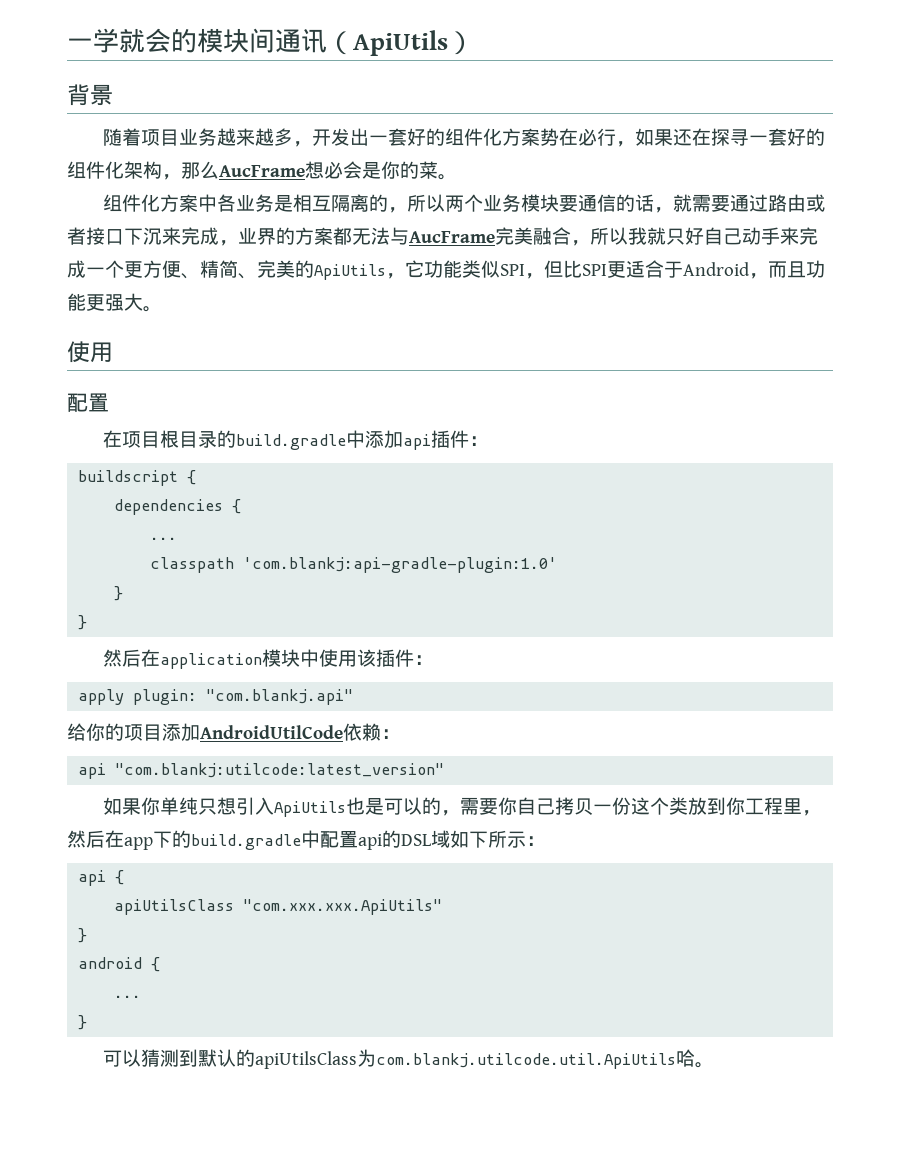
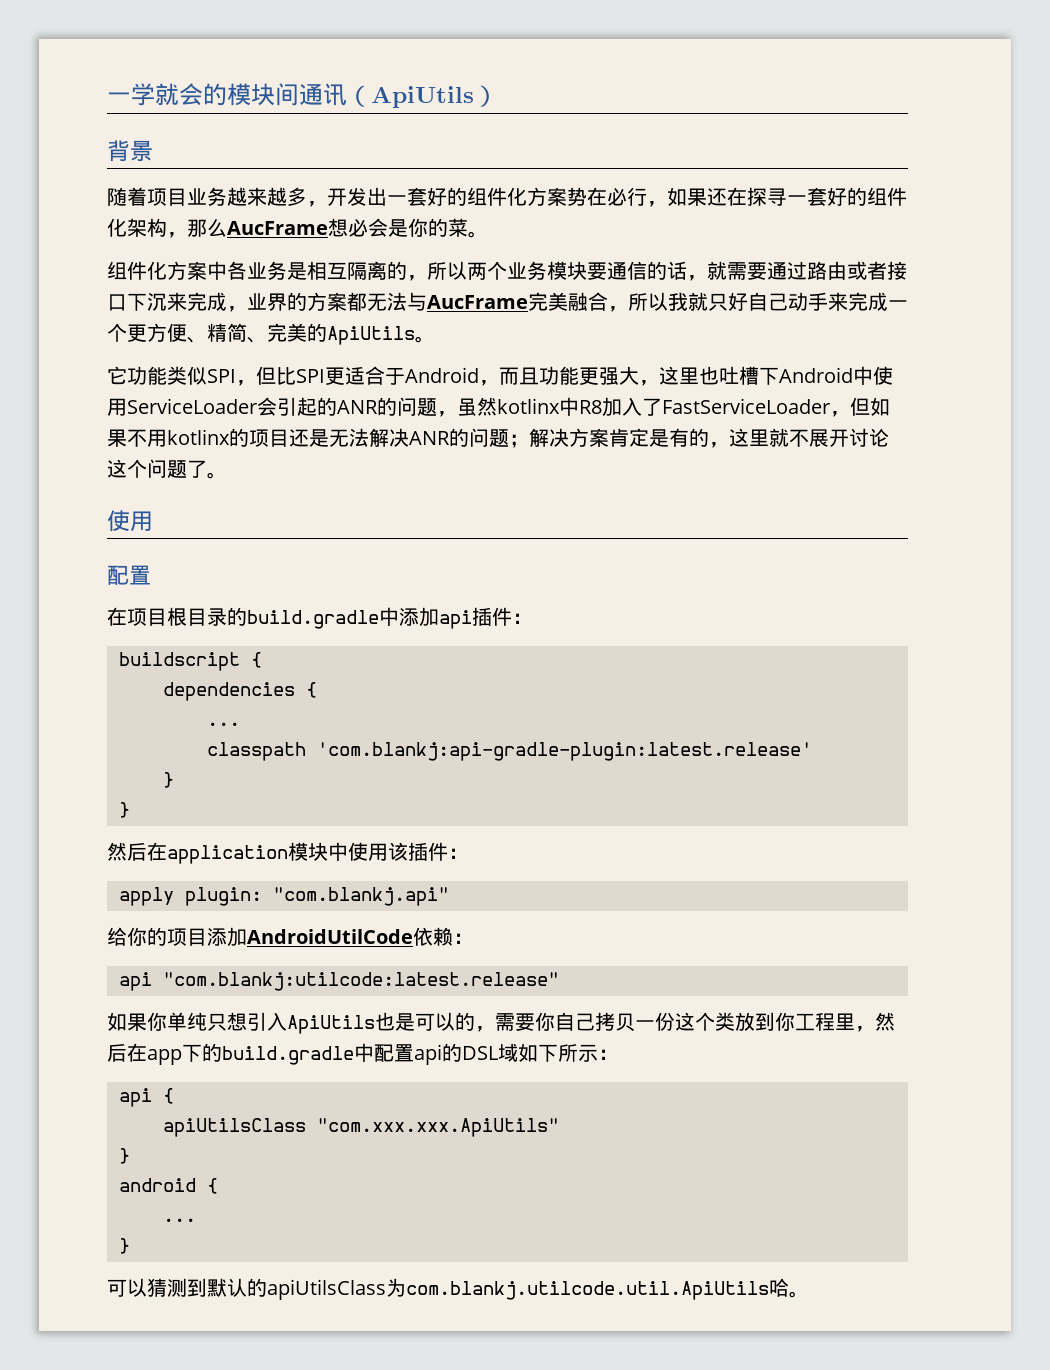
- 组件化方案中各业务是相互隔离的，所以两个业务模块要通信的话，就需要通过路由或者接口下沉来完成，业界的方案都无法与AucFrame完美融合，所以我就只好自己动手来完成一个更方便、精简、完美的ApiUtils，它功能类似SPI，但比SPI更适合于Android，而且功能更强大。
+ 组件化方案中各业务是相互隔离的，所以两个业务模块要通信的话，就需要通过路由或者接口下沉来完成，业界的方案都无法与AucFrame完美融合，所以我就只好自己动手来完成一个更方便、精简、完美的ApiUtils。
+ 它功能类似SPI，但比SPI更适合于Android，而且功能更强大，这里也吐槽下Android中使用ServiceLoader会引起的ANR的问题，虽然kotlinx中R8加入了FastServiceLoader，但如果不用kotlinx的项目还是无法解决ANR的问题；解决方案肯定是有的，这里就不展开讨论这个问题了。
- classpath 'com.blankj:api-gradle-plugin:1.0'
+ classpath 'com.blankj:api-gradle-plugin:latest.release'
- api "com.blankj:utilcode:latest_version"
+ api "com.blankj:utilcode:latest.release"

